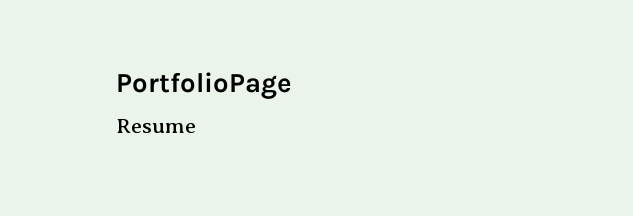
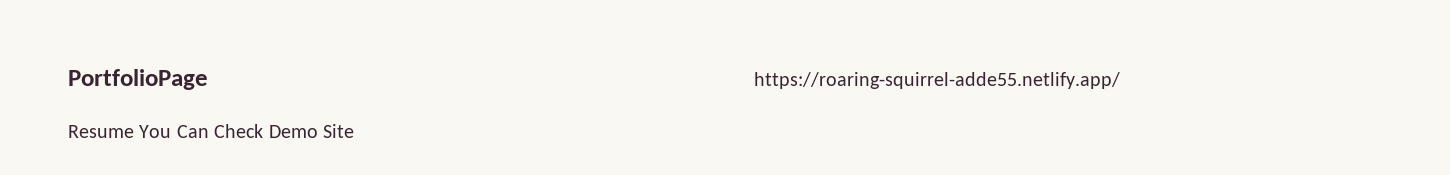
- Resume
+ Resume You Can Check Demo Site https://roaring-squirrel-adde55.netlify.app/

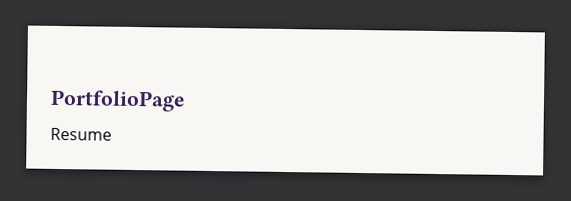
- Resume You Can Check Demo Site https://roaring-squirrel-adde55.netlify.app/
+ Resume

